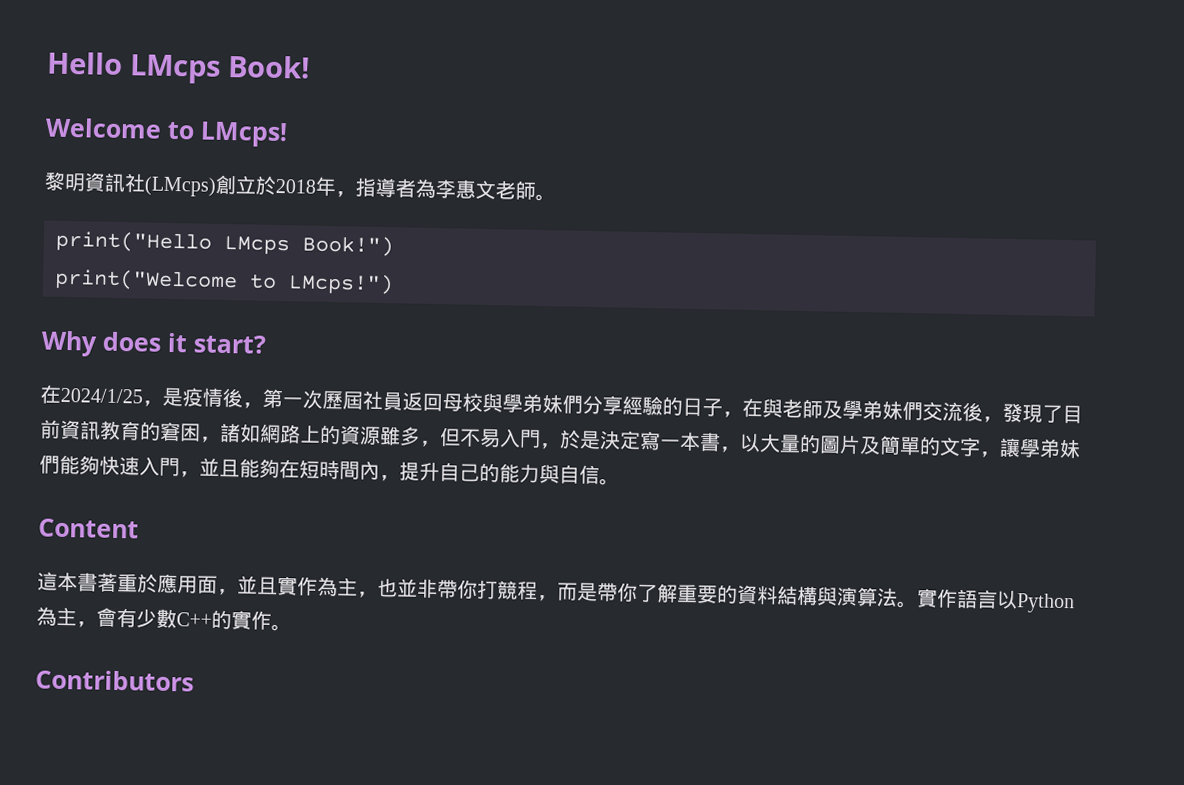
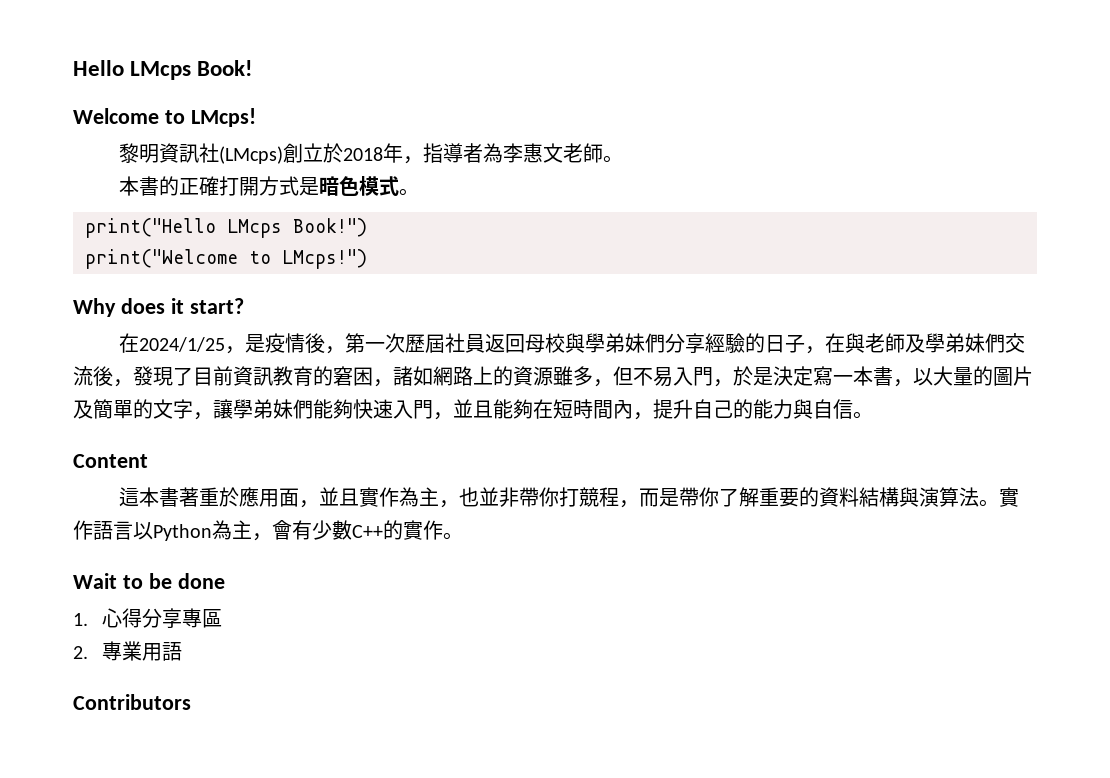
+ 本書的正確打開方式是暗色模式。
+ Wait to be done
+ 1.心得分享專區
+ 2.專業用語

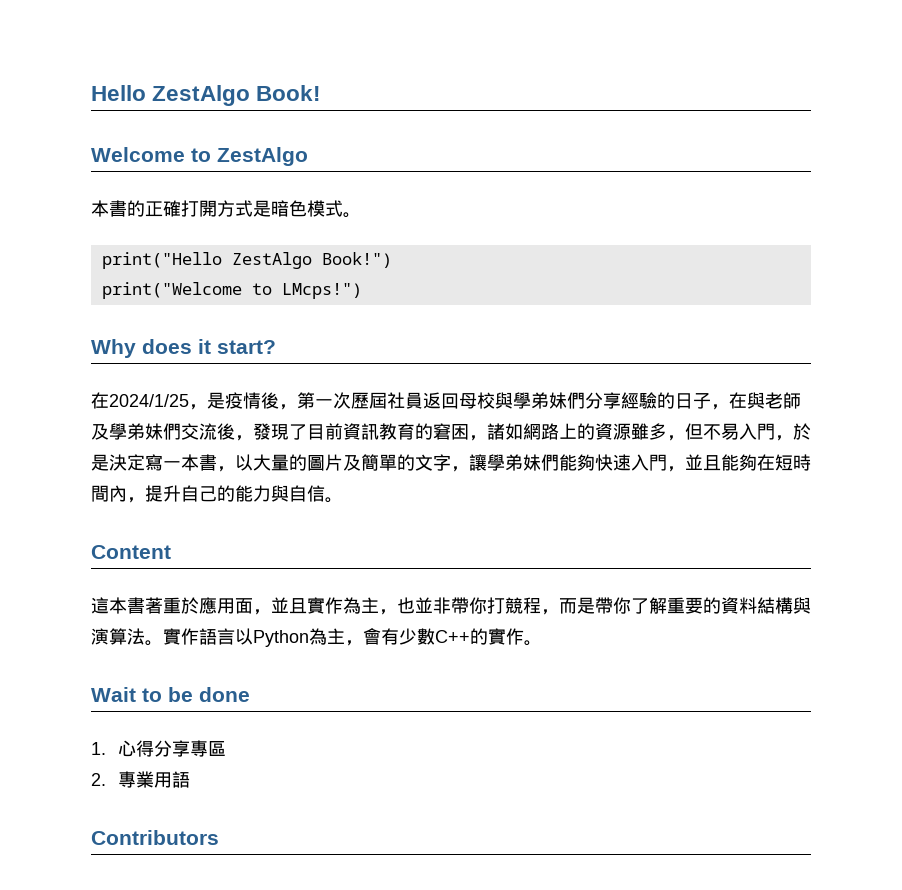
- Hello LMcps Book!
+ Hello ZestAlgo Book!
- Welcome to LMcps!
- 黎明資訊社(LMcps)創立於2018年，指導者為李惠文老師。
+ Welcome to ZestAlgo
- print("Hello LMcps Book!")
+ print("Hello ZestAlgo Book!")

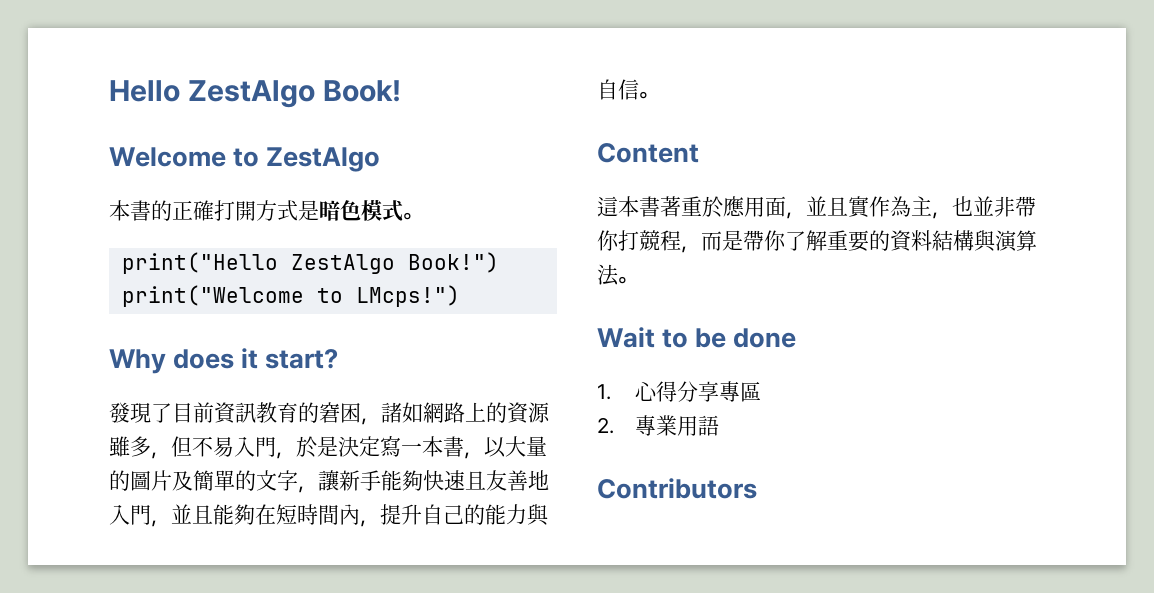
- 在2024/1/25，是疫情後，第一次歷屆社員返回母校與學弟妹們分享經驗的日子，在與老師及學弟妹們交流後，發現了目前資訊教育的窘困，諸如網路上的資源雖多，但不易入門，於是決定寫一本書，以大量的圖片及簡單的文字，讓學弟妹們能夠快速入門，並且能夠在短時間內，提升自己的能力與自信。
+ 發現了目前資訊教育的窘困，諸如網路上的資源雖多，但不易入門，於是決定寫一本書，以大量的圖片及簡單的文字，讓新手能夠快速且友善地入門，並且能夠在短時間內，提升自己的能力與自信。
- 實作語言以Python為主，會有少數C++的實作。

